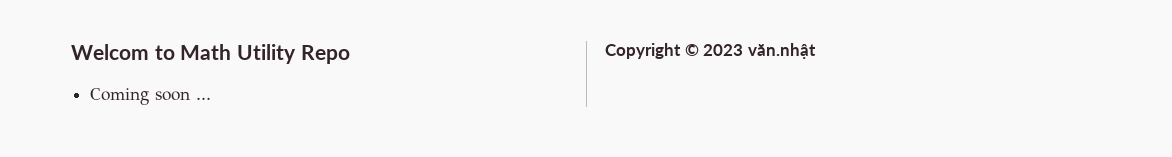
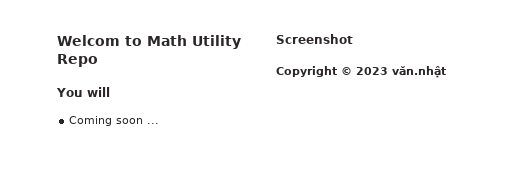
+ You will
+ Screenshot

